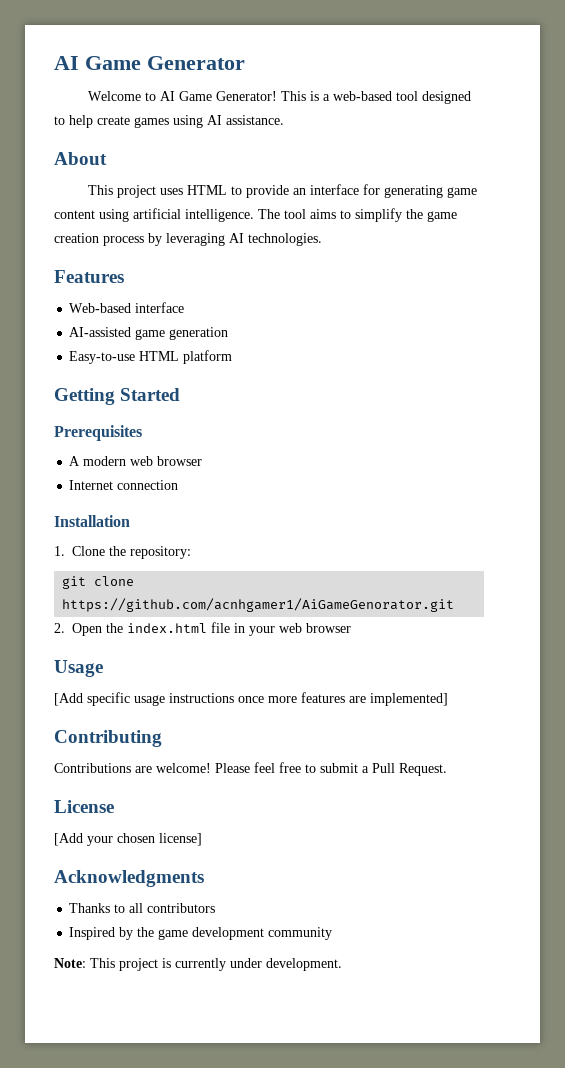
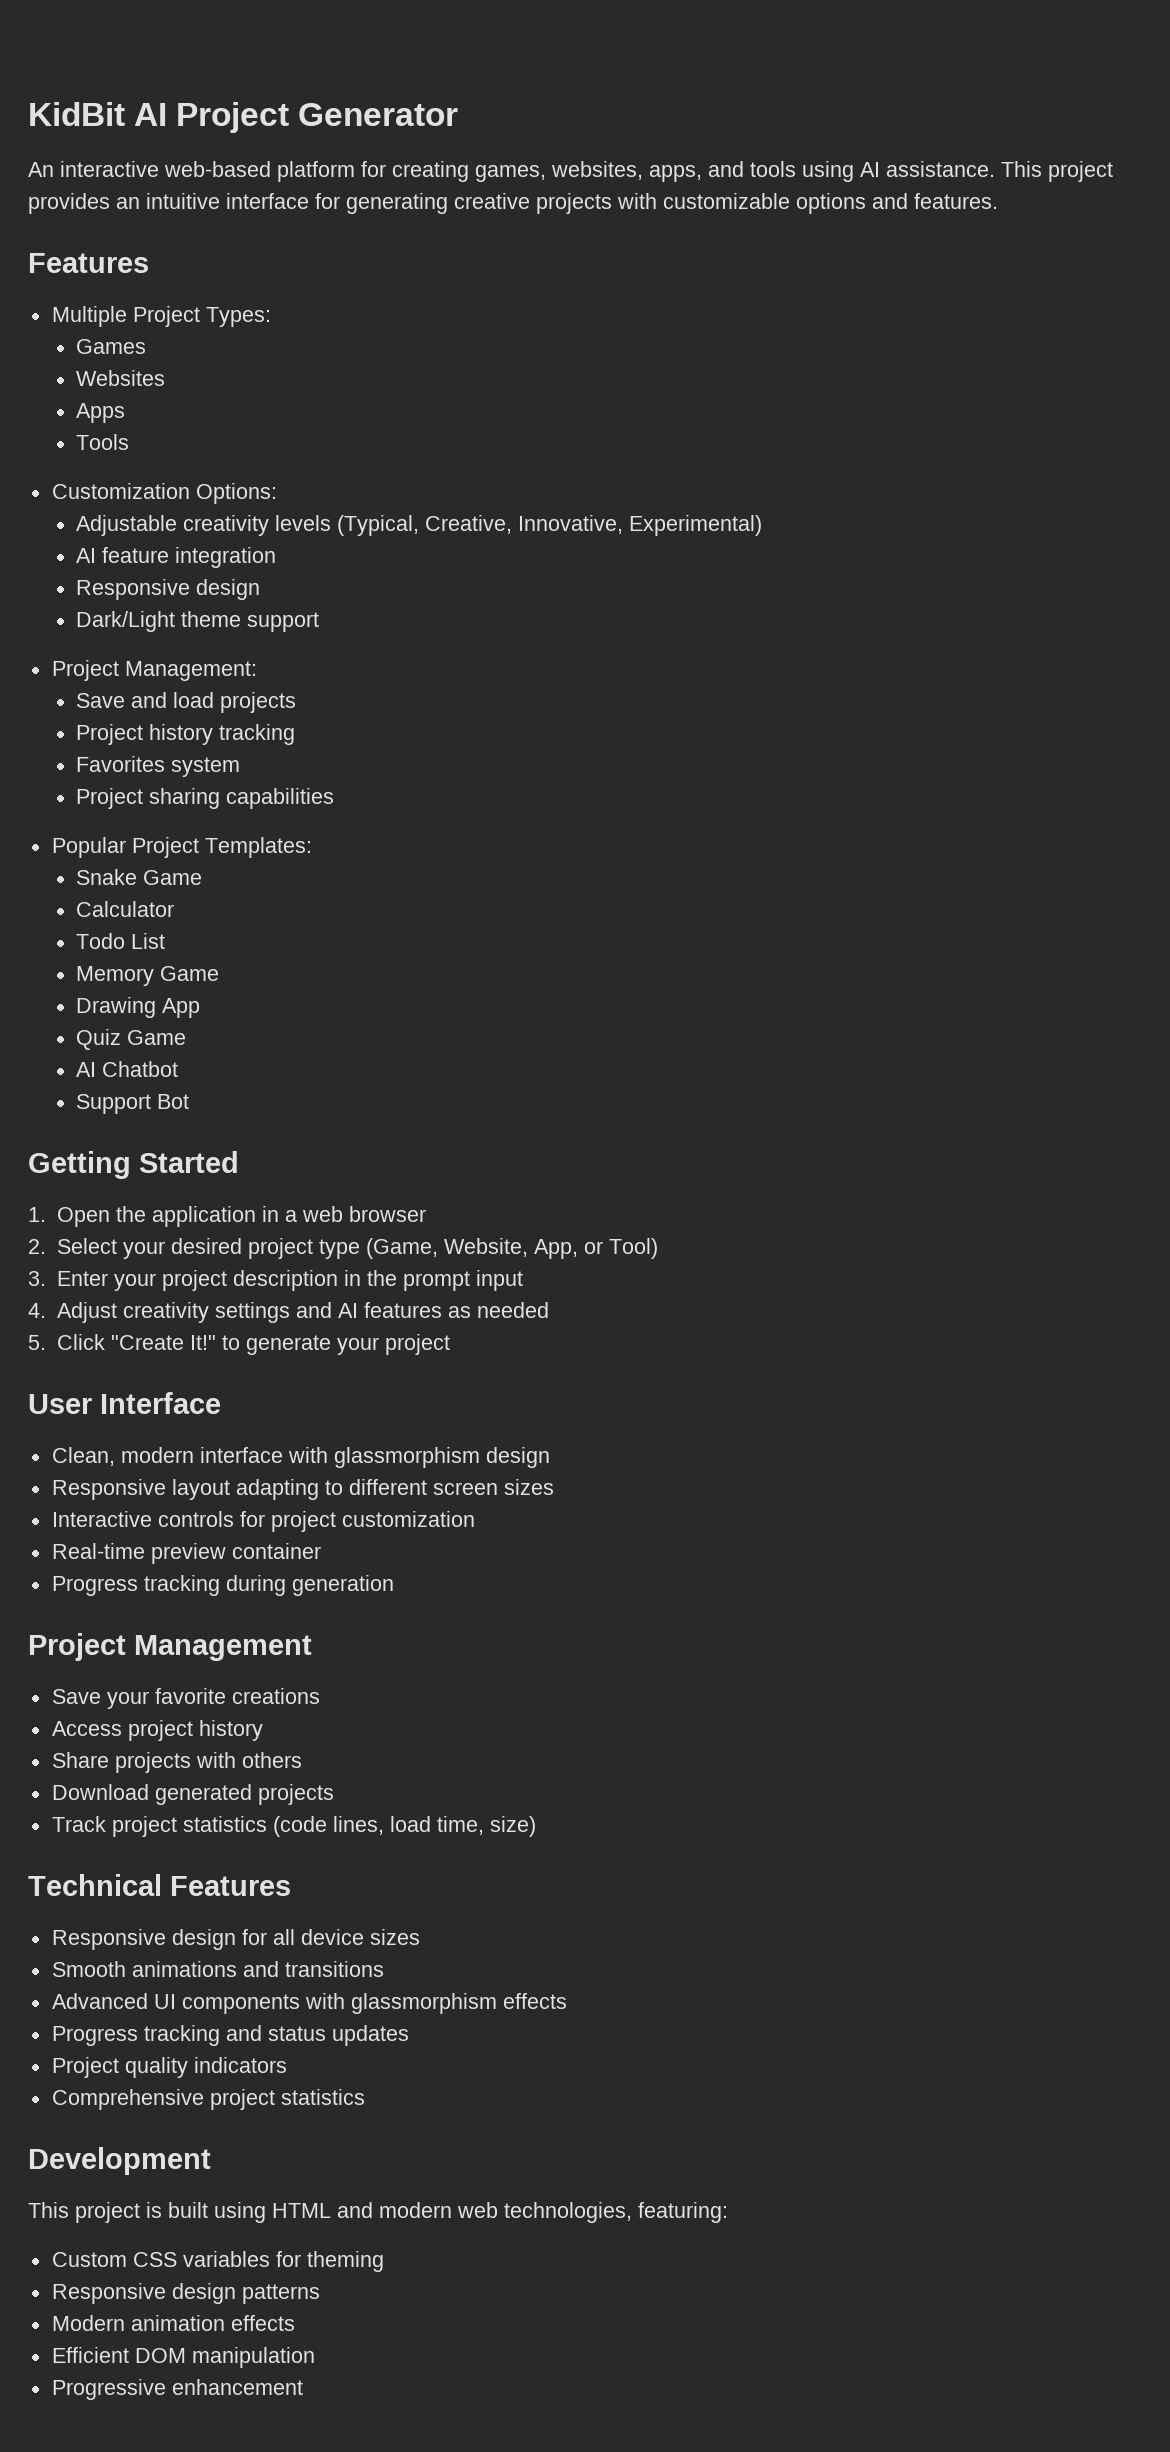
- AI Game Generator
- Welcome to AI Game Generator! This is a web-based tool designed to help create games using AI assistance.
- About
- This project uses HTML to provide an interface for generating game content using artificial intelligence. The tool aims to simplify the game creation process by leveraging AI technologies.
+ KidBit AI Project Generator
+ An interactive web-based platform for creating games, websites, apps, and tools using AI assistance. This project provides an intuitive interface for generating creative projects with customizable options and features.
  Features
- Web-based interface
- AI-assisted game generation
- Easy-to-use HTML platform
+ Multiple Project Types:
+ Games
+ Websites
+ Apps
+ Tools
+ Customization Options:
+ Adjustable creativity levels (Typical, Creative, Innovative, Experimental)
+ AI feature integration
+ Responsive design
+ Dark/Light theme support
+ Project Management:
+ Save and load projects
+ Project history tracking
+ Favorites system
+ Project sharing capabilities
+ Popular Project Templates:
+ Snake Game
+ Calculator
+ Todo List
+ Memory Game
+ Drawing App
+ Quiz Game
+ AI Chatbot
+ Support Bot
  Getting Started
- Prerequisites
- A modern web browser
- Internet connection
- Installation
- 1. Clone the repository:
- git clone https://github.com/acnhgamer1/AiGameGenorator.git
- 2. Open the index.html file in your web browser
- Usage
- [Add specific usage instructions once more features are implemented]
- Contributing
- Contributions are welcome! Please feel free to submit a Pull Request.
- License
- [Add your chosen license]
- Acknowledgments
- Thanks to all contributors
- Inspired by the game development community
- Note: This project is currently under development.
+ 1. Open the application in a web browser
+ 2. Select your desired project type (Game, Website, App, or Tool)
+ 3. Enter your project description in the prompt input
+ 4. Adjust creativity settings and AI features as needed
+ 5. Click "Create It!" to generate your project
+ User Interface
+ Clean, modern interface with glassmorphism design
+ Responsive layout adapting to different screen sizes
+ Interactive controls for project customization
+ Real-time preview container
+ Progress tracking during generation
+ Project Management
+ Save your favorite creations
+ Access project history
+ Share projects with others
+ Download generated projects
+ Track project statistics (code lines, load time, size)
+ Technical Features
+ Responsive design for all device sizes
+ Smooth animations and transitions
+ Advanced UI components with glassmorphism effects
+ Progress tracking and status updates
+ Project quality indicators
+ Comprehensive project statistics
+ Development
+ This project is built using HTML and modern web technologies, featuring:
+ Custom CSS variables for theming
+ Responsive design patterns
+ Modern animation effects
+ Efficient DOM manipulation
+ Progressive enhancement

